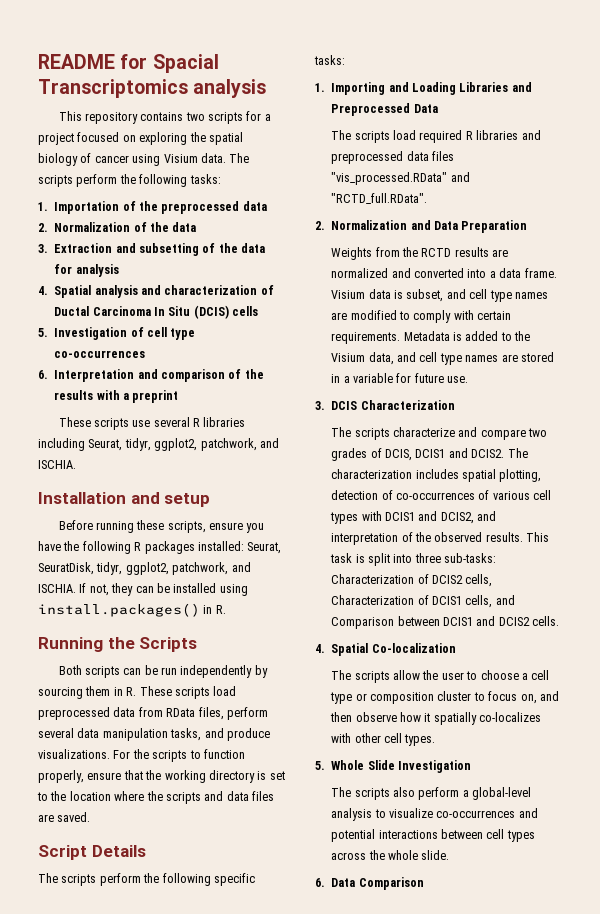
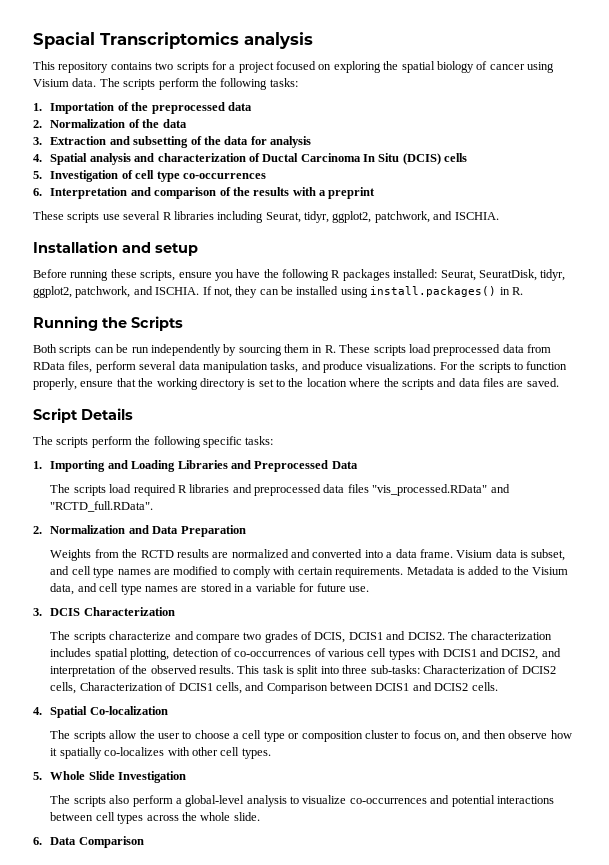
- README for Spacial Transcriptomics analysis
+ Spacial Transcriptomics analysis

